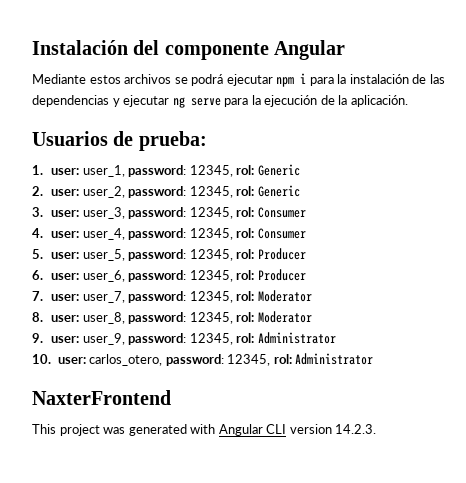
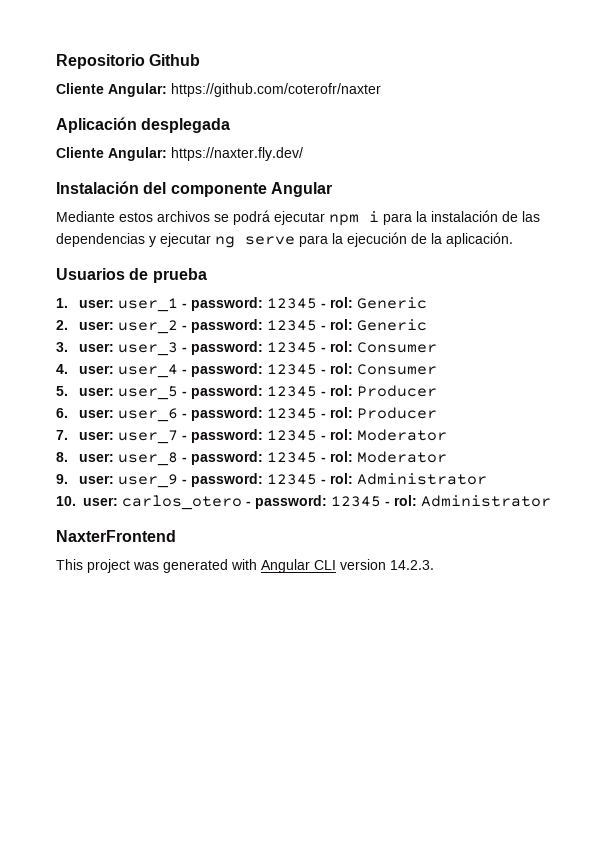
+ Repositorio Github
+ Cliente Angular: https://github.com/coterofr/naxter
+ Aplicación desplegada
+ Cliente Angular: https://naxter.fly.dev/
- Usuarios de prueba:
+ Usuarios de prueba
- 1. user: user_1, password: 12345, rol: Generic
+ 1. user: user_1 - password: 12345 - rol: Generic
- 2. user: user_2, password: 12345, rol: Generic
+ 2. user: user_2 - password: 12345 - rol: Generic
- 3. user: user_3, password: 12345, rol: Consumer
+ 3. user: user_3 - password: 12345 - rol: Consumer
- 4. user: user_4, password: 12345, rol: Consumer
+ 4. user: user_4 - password: 12345 - rol: Consumer
- 5. user: user_5, password: 12345, rol: Producer
+ 5. user: user_5 - password: 12345 - rol: Producer
- 6. user: user_6, password: 12345, rol: Producer
+ 6. user: user_6 - password: 12345 - rol: Producer
- 7. user: user_7, password: 12345, rol: Moderator
+ 7. user: user_7 - password: 12345 - rol: Moderator
- 8. user: user_8, password: 12345, rol: Moderator
+ 8. user: user_8 - password: 12345 - rol: Moderator
- 9. user: user_9, password: 12345, rol: Administrator
+ 9. user: user_9 - password: 12345 - rol: Administrator
- 10. user: carlos_otero, password: 12345, rol: Administrator
+ 10. user: carlos_otero - password: 12345 - rol: Administrator

